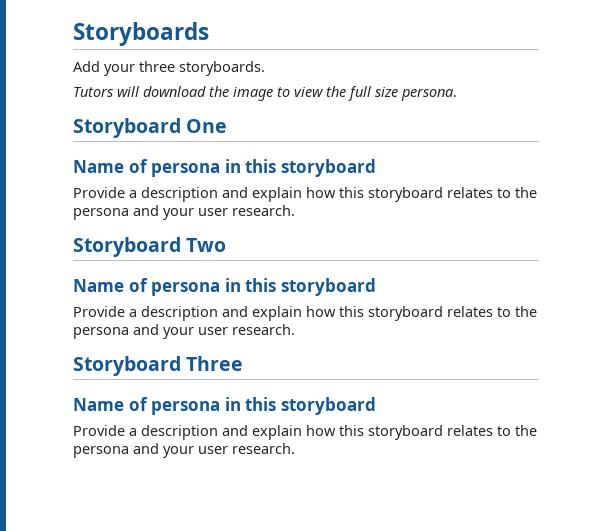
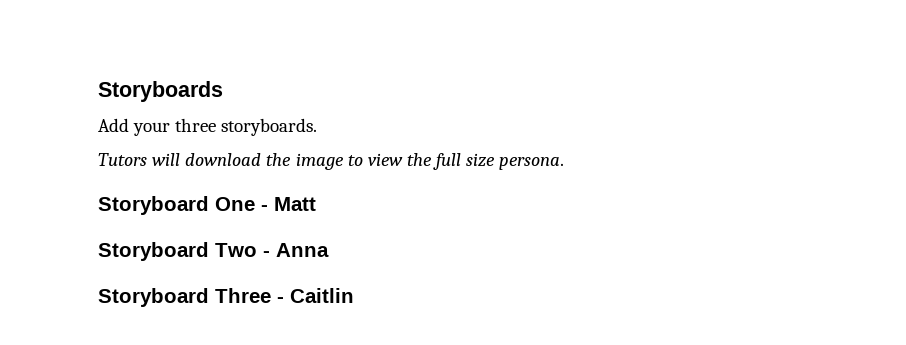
- Storyboard One
- Name of persona in this storyboard
- Provide a description and explain how this storyboard relates to the persona and your user research.
- Storyboard Two
- Name of persona in this storyboard
- Provide a description and explain how this storyboard relates to the persona and your user research.
- Storyboard Three
- Name of persona in this storyboard
- Provide a description and explain how this storyboard relates to the persona and your user research.
+ Storyboard One - Matt
+ Storyboard Two - Anna
+ Storyboard Three - Caitlin

